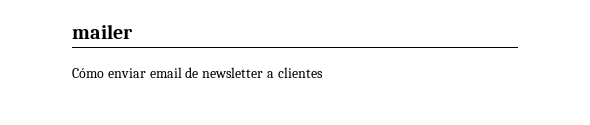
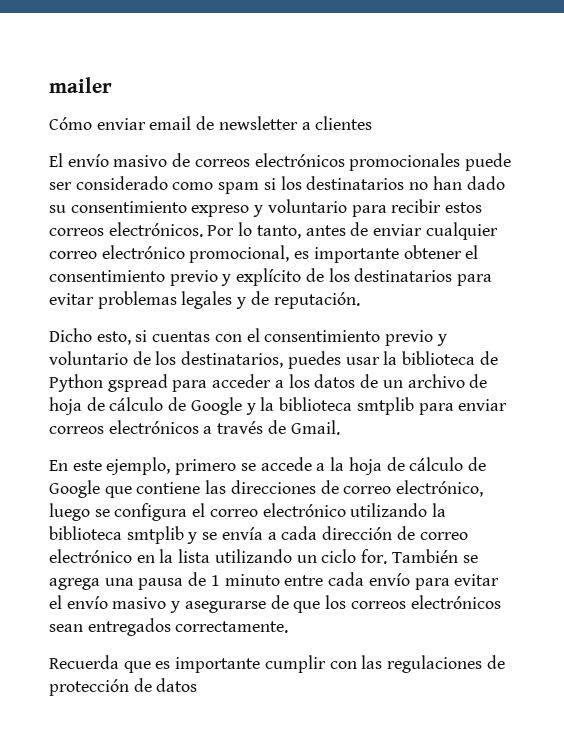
+ El envío masivo de correos electrónicos promocionales puede ser considerado como spam si los destinatarios no han dado su consentimiento expreso y voluntario para recibir estos correos electrónicos. Por lo tanto, antes de enviar cualquier correo electrónico promocional, es importante obtener el consentimiento previo y explícito de los destinatarios para evitar problemas legales y de reputación.
+ Dicho esto, si cuentas con el consentimiento previo y voluntario de los destinatarios, puedes usar la biblioteca de Python gspread para acceder a los datos de un archivo de hoja de cálculo de Google y la biblioteca smtplib para enviar correos electrónicos a través de Gmail.
+ En este ejemplo, primero se accede a la hoja de cálculo de Google que contiene las direcciones de correo electrónico, luego se configura el correo electrónico utilizando la biblioteca smtplib y se envía a cada dirección de correo electrónico en la lista utilizando un ciclo for. También se agrega una pausa de 1 minuto entre cada envío para evitar el envío masivo y asegurarse de que los correos electrónicos sean entregados correctamente.
+ Recuerda que es importante cumplir con las regulaciones de protección de datos

